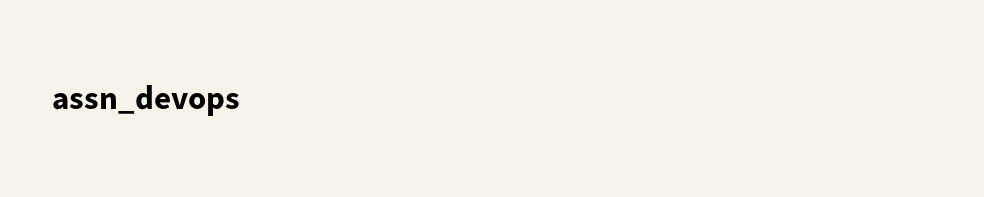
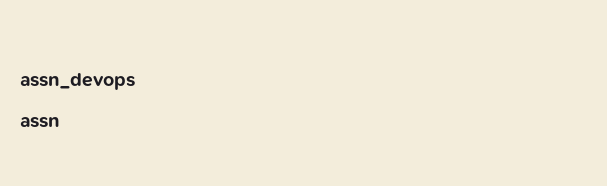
+ assn

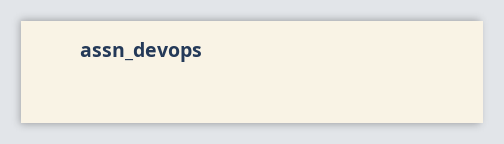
- assn

